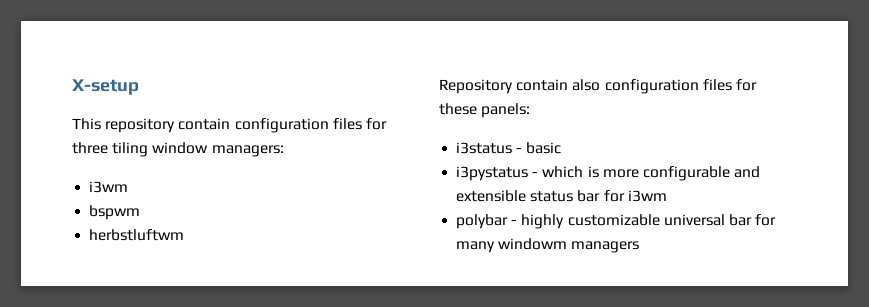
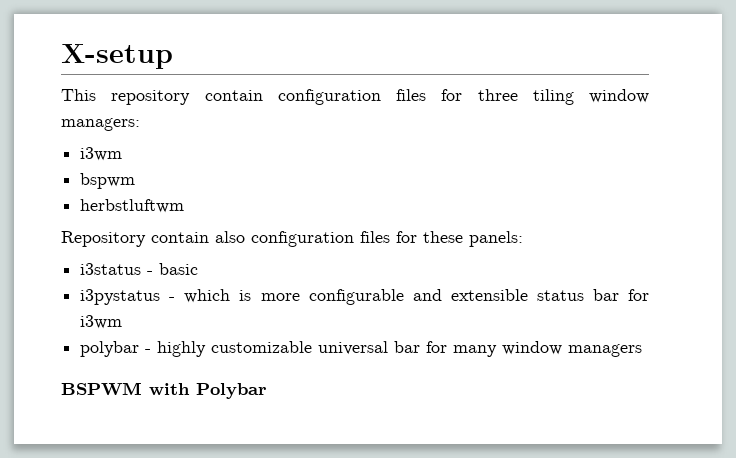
- polybar - highly customizable universal bar for many windowm managers
+ polybar - highly customizable universal bar for many window managers
+ BSPWM with Polybar

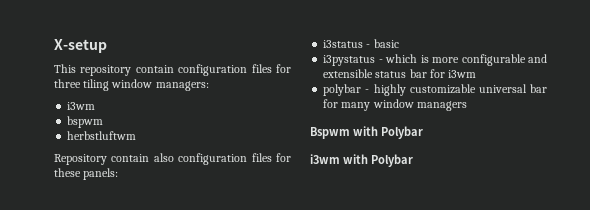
- BSPWM with Polybar
+ Bspwm with Polybar
+ i3wm with Polybar

